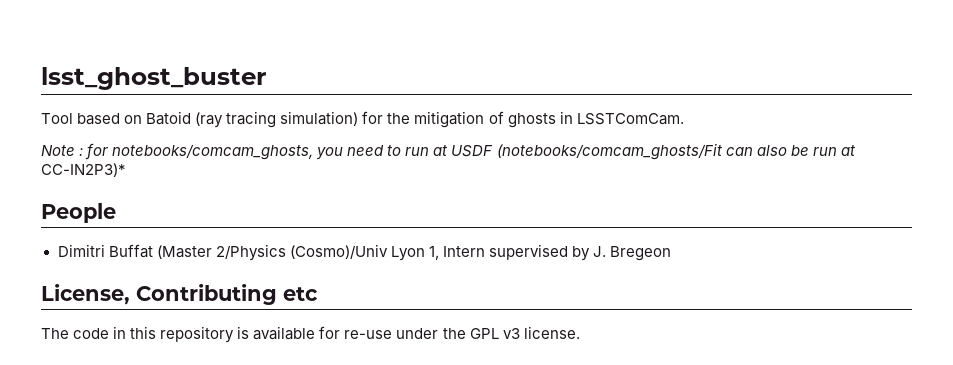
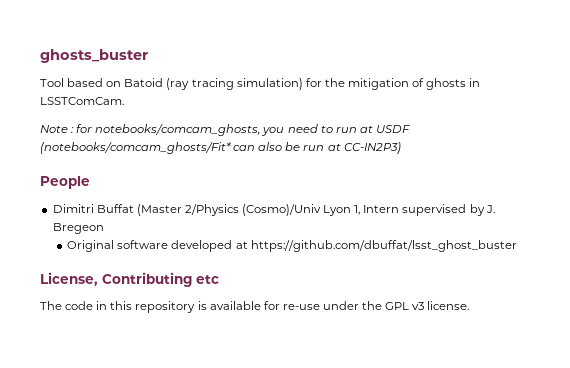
- lsst_ghost_buster
+ ghosts_buster
- Note : for notebooks/comcam_ghosts, you need to run at USDF (notebooks/comcam_ghosts/Fit can also be run at CC-IN2P3)*
+ Note : for notebooks/comcam_ghosts, you need to run at USDF (notebooks/comcam_ghosts/Fit* can also be run at CC-IN2P3)
+ Original software developed at https://github.com/dbuffat/lsst_ghost_buster

